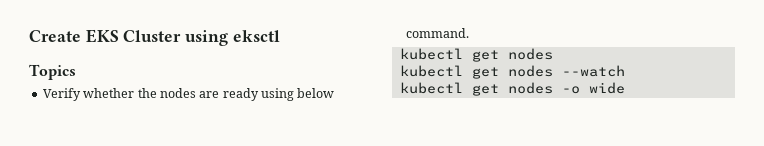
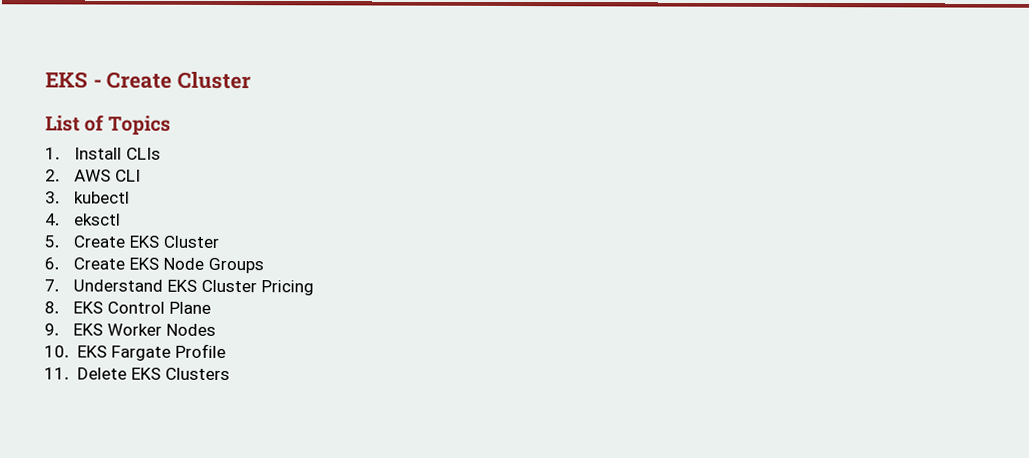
- Create EKS Cluster using eksctl
- Topics
- Verify whether the nodes are ready using below command.
- kubectl get nodes
- kubectl get nodes --watch
- kubectl get nodes -o wide
+ EKS - Create Cluster
+ List of Topics
+ 1. Install CLIs
+ 2. AWS CLI
+ 3. kubectl
+ 4. eksctl
+ 5. Create EKS Cluster
+ 6. Create EKS Node Groups
+ 7. Understand EKS Cluster Pricing
+ 8. EKS Control Plane
+ 9. EKS Worker Nodes
+ 10. EKS Fargate Profile
+ 11. Delete EKS Clusters

